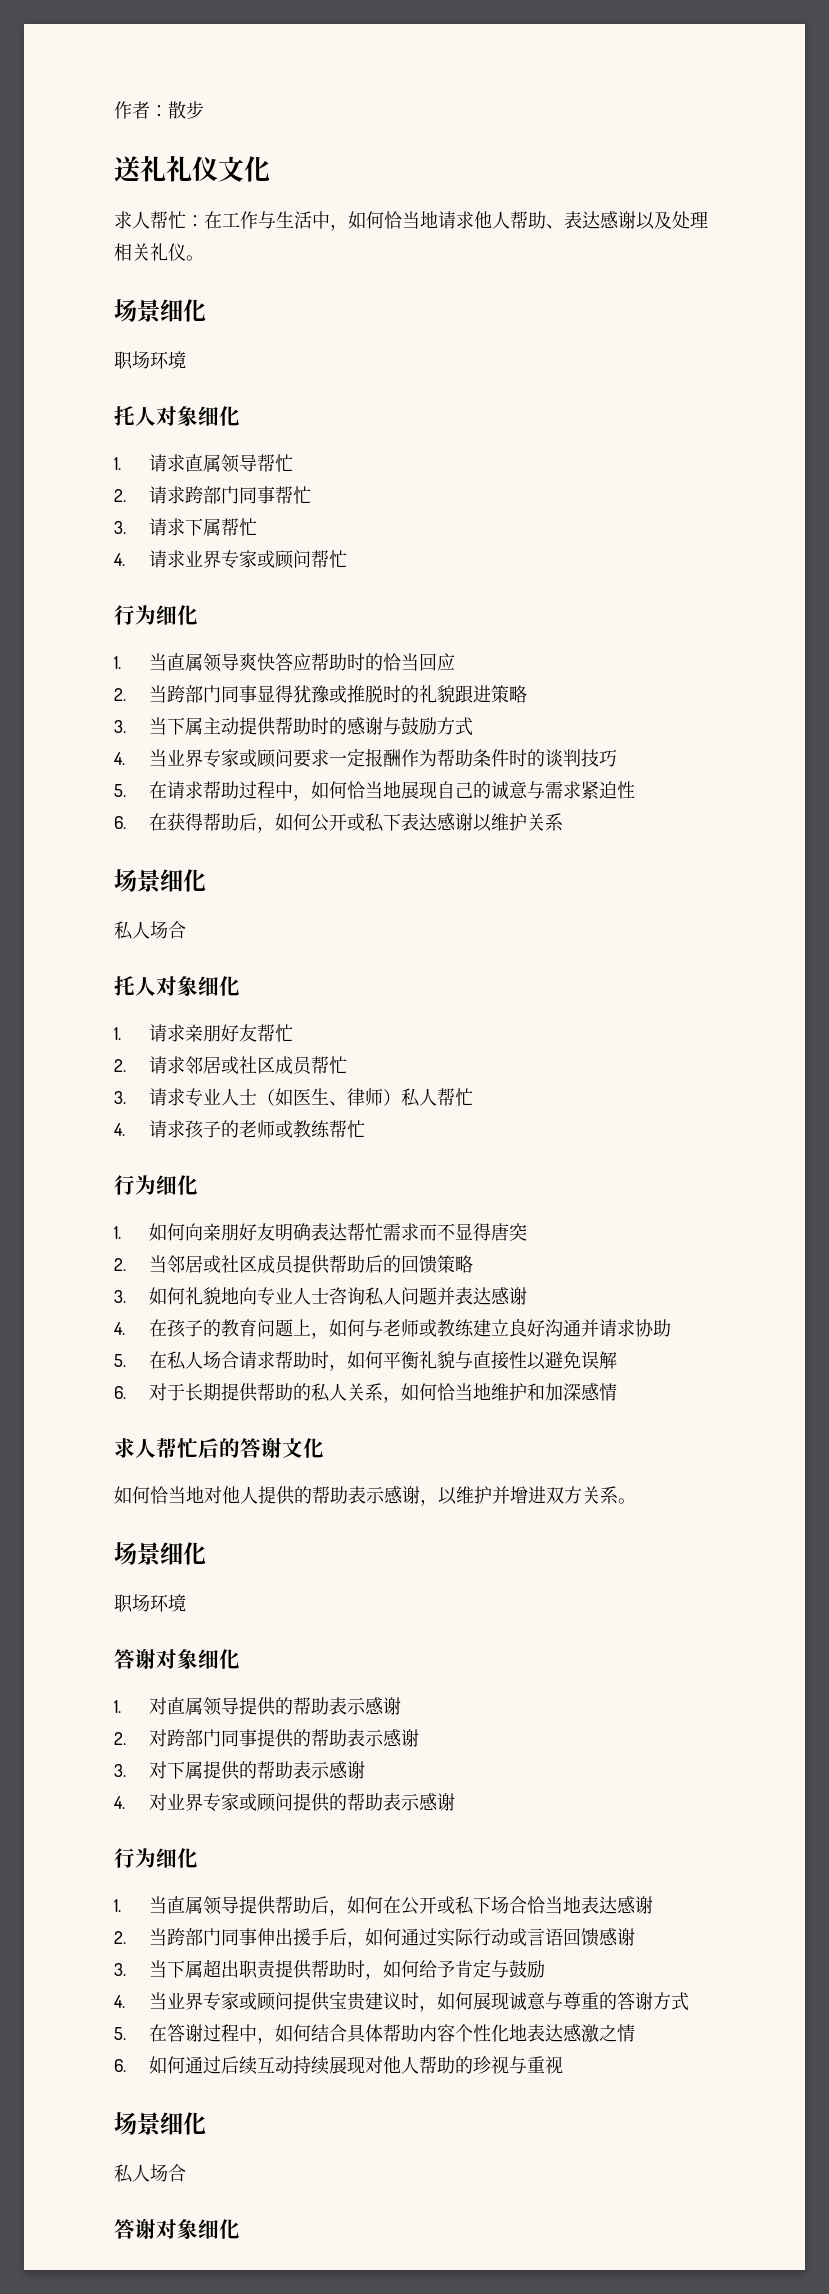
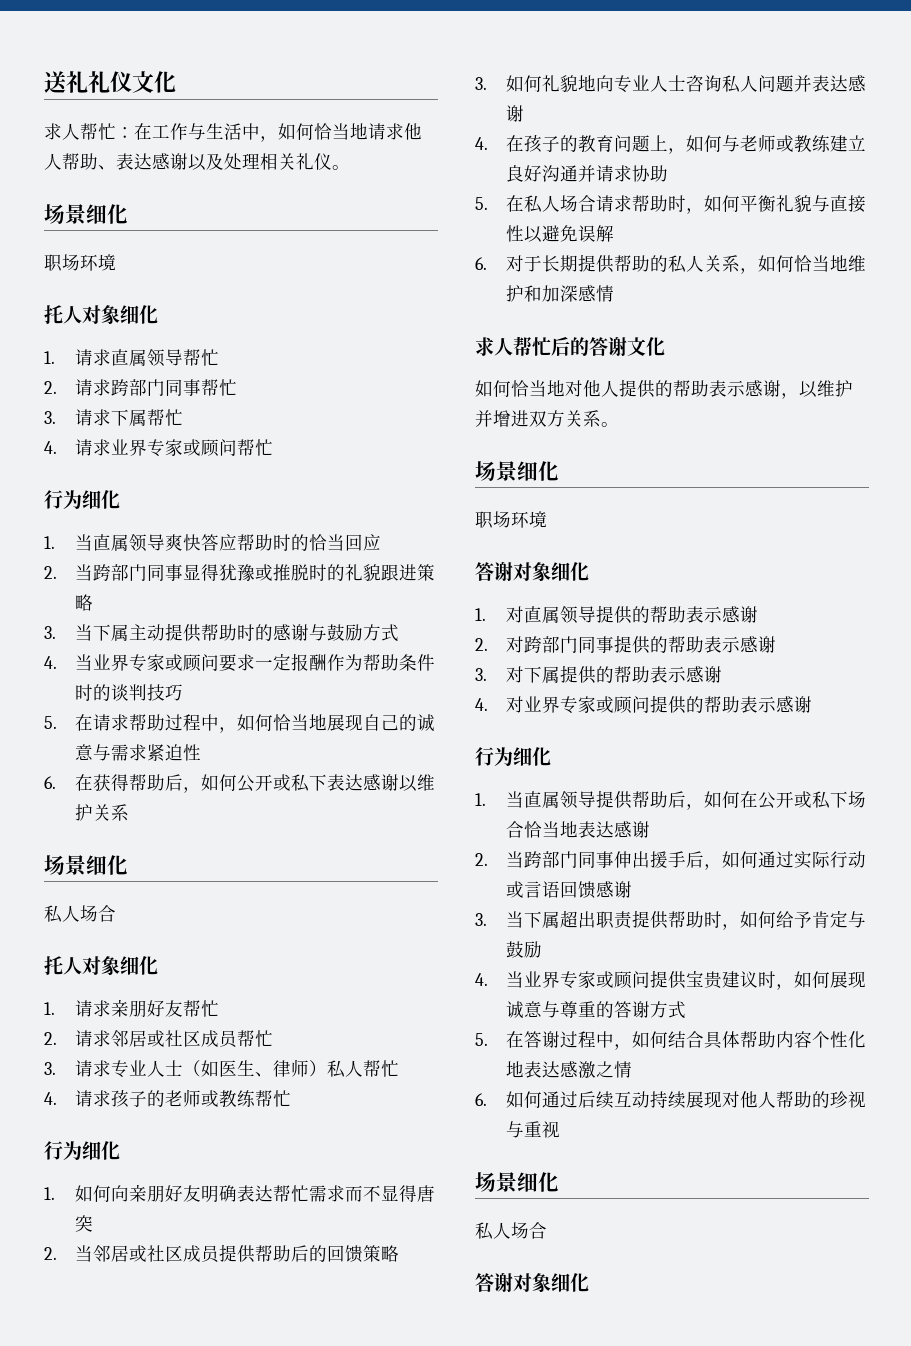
- 作者：散步

